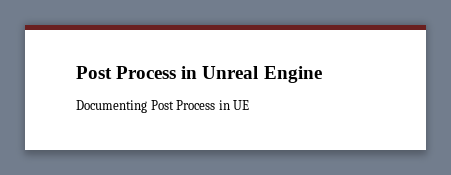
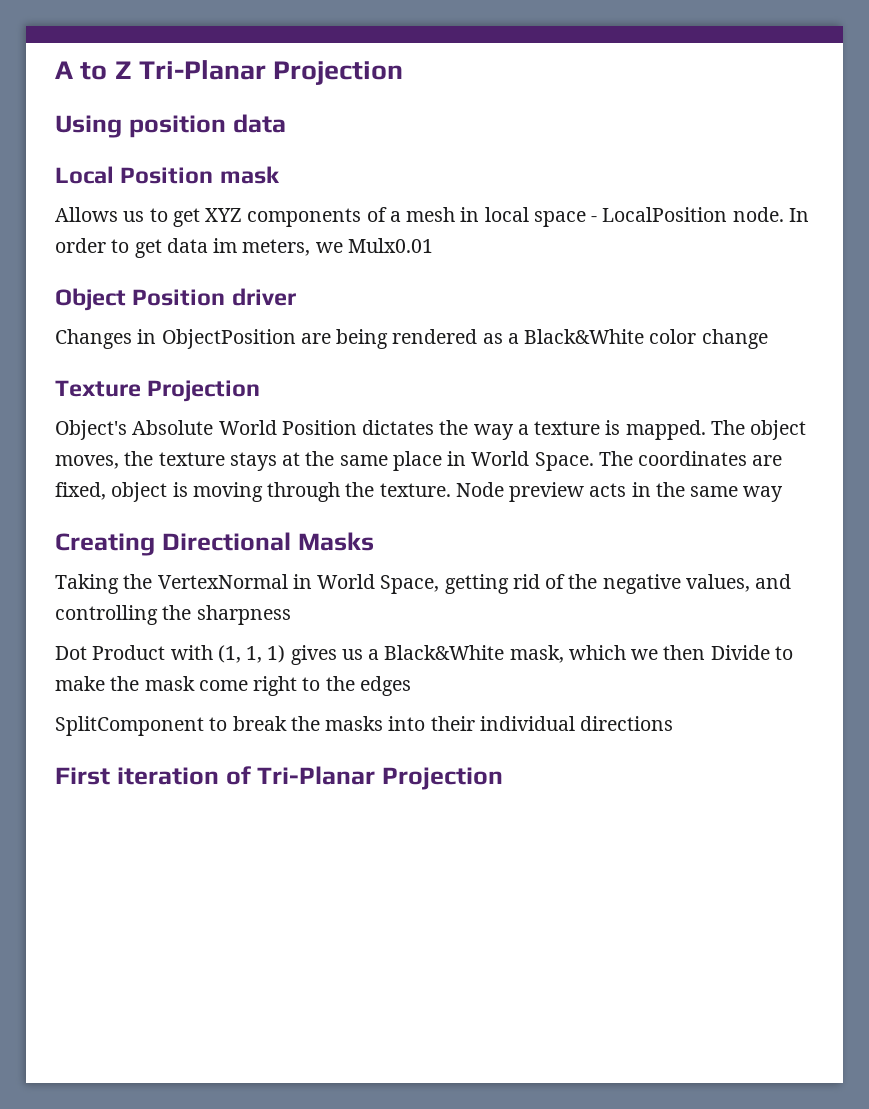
- Post Process in Unreal Engine
- Documenting Post Process in UE
+ A to Z Tri-Planar Projection
+ Using position data
+ Local Position mask
+ Allows us to get XYZ components of a mesh in local space - LocalPosition node. In order to get data im meters, we Mulx0.01
+ Object Position driver
+ Changes in ObjectPosition are being rendered as a Black&White color change
+ Texture Projection
+ Object's Absolute World Position dictates the way a texture is mapped. The object moves, the texture stays at the same place in World Space. The coordinates are fixed, object is moving through the texture. Node preview acts in the same way
+ Creating Directional Masks
+ Taking the VertexNormal in World Space, getting rid of the negative values, and controlling the sharpness
+ Dot Product with (1, 1, 1) gives us a Black&White mask, which we then Divide to make the mask come right to the edges
+ SplitComponent to break the masks into their individual directions
+ First iteration of Tri-Planar Projection

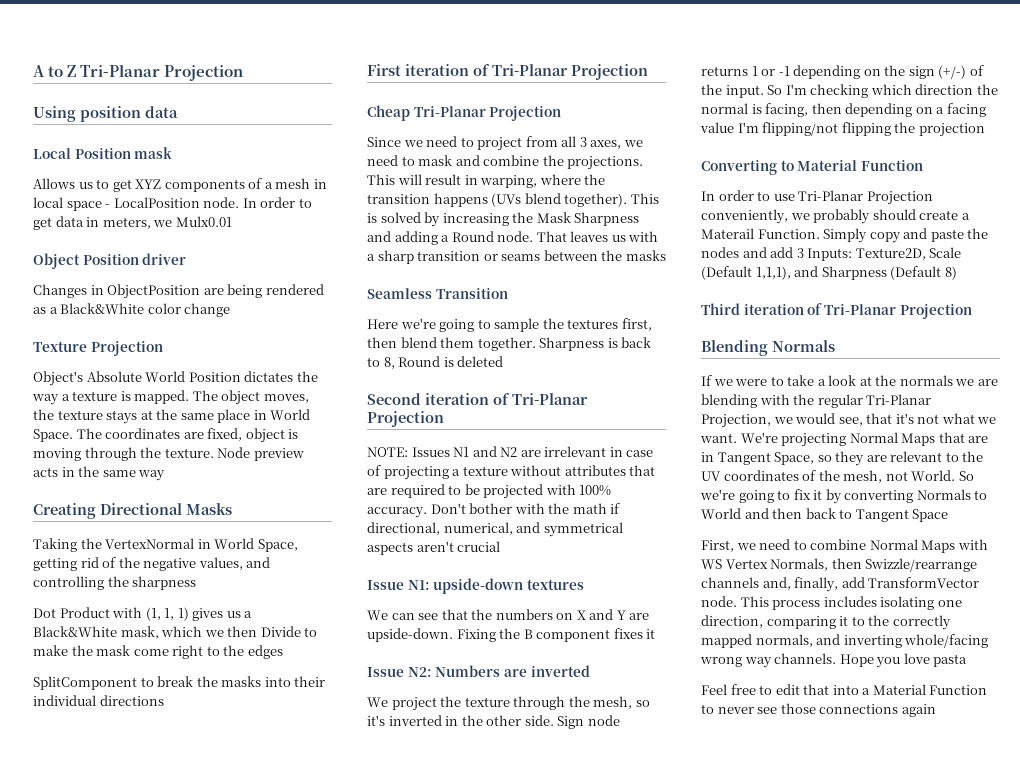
- In order to get data im meters, we Mulx0.01
+ In order to get data in meters, we Mulx0.01
+ Cheap Tri-Planar Projection
+ Since we need to project from all 3 axes, we need to mask and combine the projections. This will result in warping, where the transition happens (UVs blend together). This is solved by increasing the Mask Sharpness and adding a Round node. That leaves us with a sharp transition or seams between the masks
+ Seamless Transition
+ Here we're going to sample the textures first, then blend them together. Sharpness is back to 8, Round is deleted
+ Second iteration of Tri-Planar Projection
+ NOTE: Issues N1 and N2 are irrelevant in case of projecting a texture without attributes that are required to be projected with 100% accuracy. Don't bother with the math if directional, numerical, and symmetrical aspects aren't crucial
+ Issue N1: upside-down textures
+ We can see that the numbers on X and Y are upside-down. Fixing the B component fixes it
+ Issue N2: Numbers are inverted
+ We project the texture through the mesh, so it's inverted in the other side. Sign node returns 1 or -1 depending on the sign (+/-) of the input. So I'm checking which direction the normal is facing, then depending on a facing value I'm flipping/not flipping the projection
+ Converting to Material Function
+ In order to use Tri-Planar Projection conveniently, we probably should create a Materail Function. Simply copy and paste the nodes and add 3 Inputs: Texture2D, Scale (Default 1,1,1), and Sharpness (Default 8)
+ Third iteration of Tri-Planar Projection
+ Blending Normals
+ If we were to take a look at the normals we are blending with the regular Tri-Planar Projection, we would see, that it's not what we want. We're projecting Normal Maps that are in Tangent Space, so they are relevant to the UV coordinates of the mesh, not World. So we're going to fix it by converting Normals to World and then back to Tangent Space
+ First, we need to combine Normal Maps with WS Vertex Normals, then Swizzle/rearrange channels and, finally, add TransformVector node. This process includes isolating one direction, comparing it to the correctly mapped normals, and inverting whole/facing wrong way channels. Hope you love pasta
+ Feel free to edit that into a Material Function to never see those connections again

